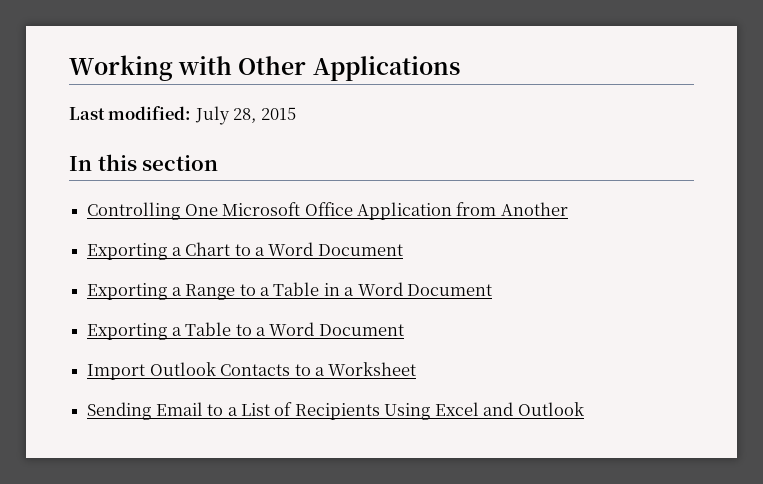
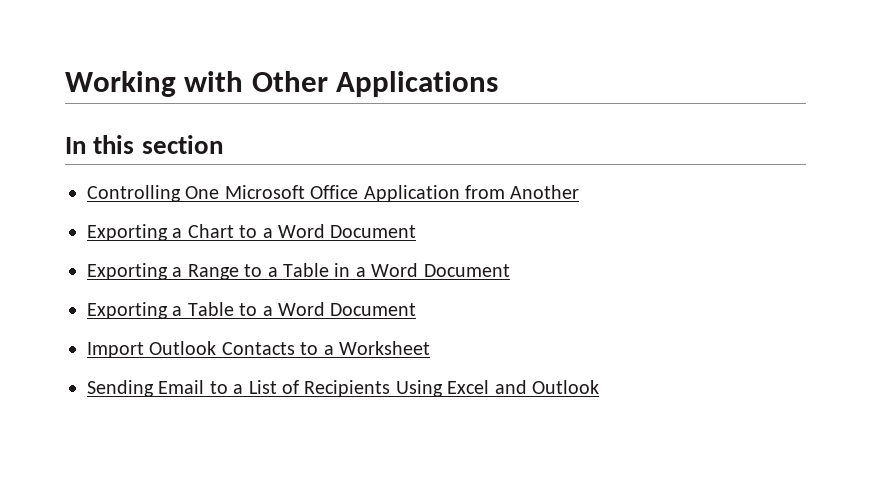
- Last modified: July 28, 2015

